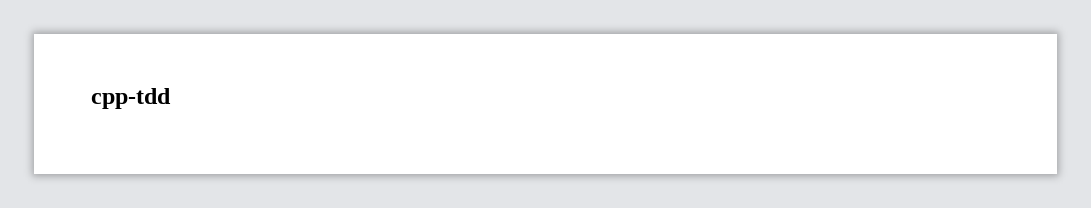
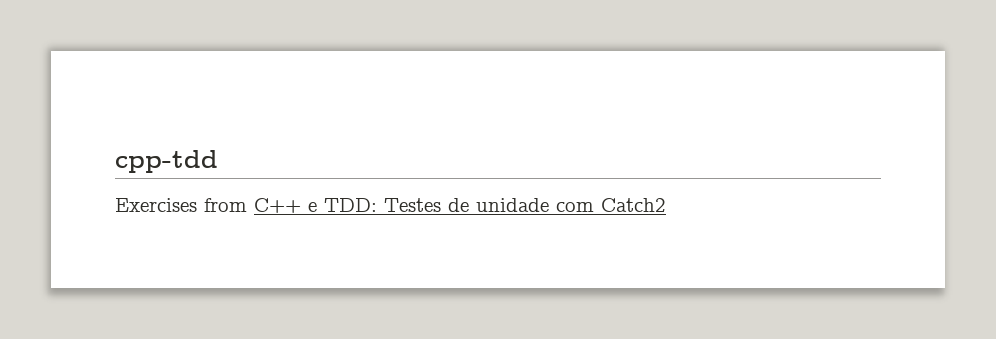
+ Exercises from C++ e TDD: Testes de unidade com Catch2

